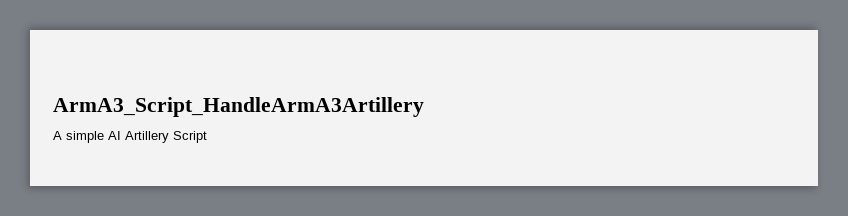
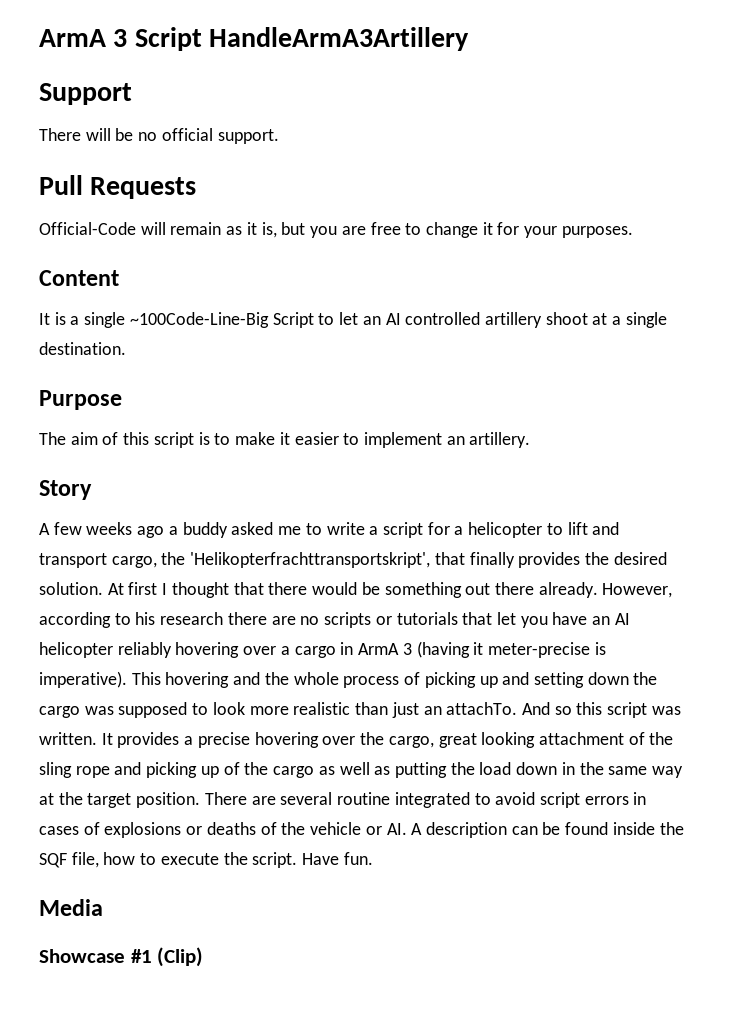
- ArmA3_Script_HandleArmA3Artillery
- A simple AI Artillery Script
+ ArmA 3 Script HandleArmA3Artillery
+ Support
+ There will be no official support.
+ Pull Requests
+ Official-Code will remain as it is, but you are free to change it for your purposes.
+ Content
+ It is a single ~100Code-Line-Big Script to let an AI controlled artillery shoot at a single destination.
+ Purpose
+ The aim of this script is to make it easier to implement an artillery.
+ Story
+ A few weeks ago a buddy asked me to write a script for a helicopter to lift and transport cargo, the 'Helikopterfrachttransportskript', that finally provides the desired solution. At first I thought that there would be something out there already. However, according to his research there are no scripts or tutorials that let you have an AI helicopter reliably hovering over a cargo in ArmA 3 (having it meter-precise is imperative). This hovering and the whole process of picking up and setting down the cargo was supposed to look more realistic than just an attachTo. And so this script was written. It provides a precise hovering over the cargo, great looking attachment of the sling rope and picking up of the cargo as well as putting the load down in the same way at the target position. There are several routine integrated to avoid script errors in cases of explosions or deaths of the vehicle or AI. A description can be found inside the SQF file, how to execute the script. Have fun.
+ Media
+ Showcase #1 (Clip)

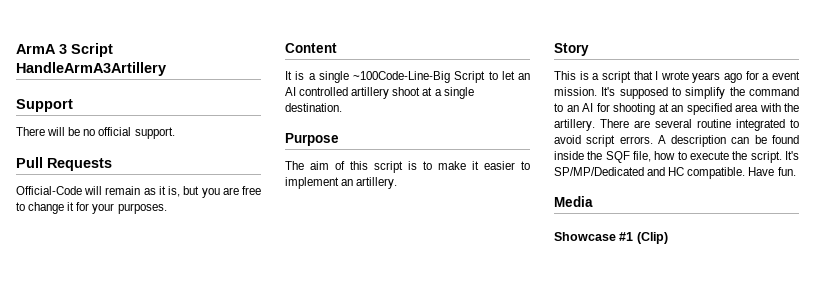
- A few weeks ago a buddy asked me to write a script for a helicopter to lift and transport cargo, the 'Helikopterfrachttransportskript', that finally provides the desired solution. At first I thought that there would be something out there already. However, according to his research there are no scripts or tutorials that let you have an AI helicopter reliably hovering over a cargo in ArmA 3 (having it meter-precise is imperative). This hovering and the whole process of picking up and setting down the cargo was supposed to look more realistic than just an attachTo. And so this script was written. It provides a precise hovering over the cargo, great looking attachment of the sling rope and picking up of the cargo as well as putting the load down in the same way at the target position.
+ This is a script that I wrote years ago for a event mission. It's supposed to simplify the command to an AI for shooting at an specified area with the artillery.
- There are several routine integrated to avoid script errors in cases of explosions or deaths of the vehicle or AI. A description can be found inside the SQF file, how to execute the script.
+ There are several routine integrated to avoid script errors. A description can be found inside the SQF file, how to execute the script.
+ It's SP/MP/Dedicated and HC compatible.

